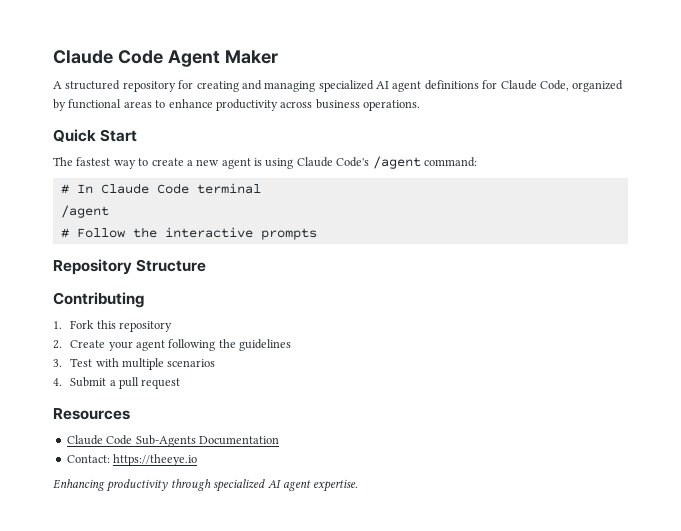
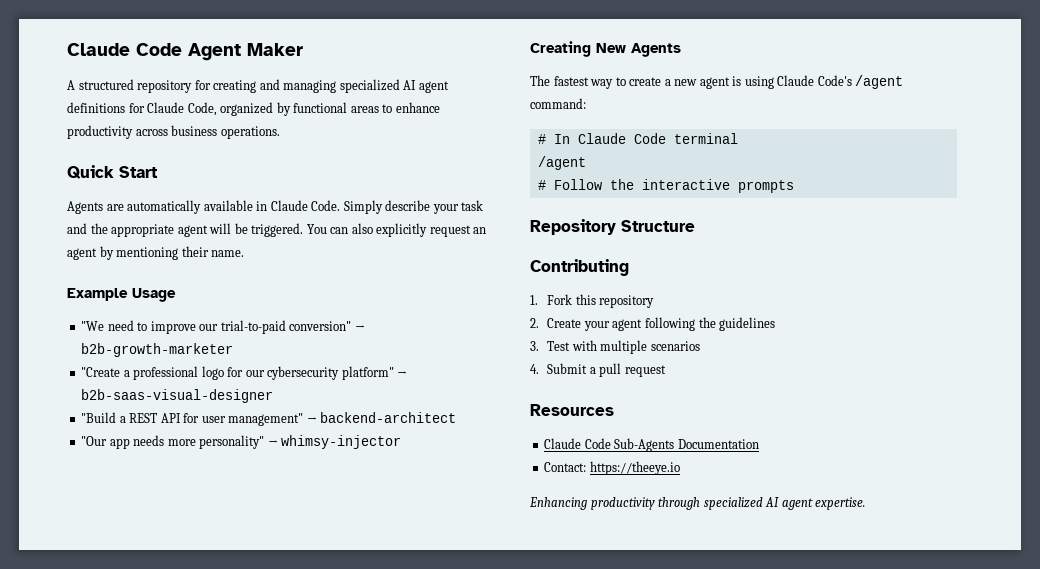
+ Agents are automatically available in Claude Code. Simply describe your task and the appropriate agent will be triggered. You can also explicitly request an agent by mentioning their name.
+ Example Usage
+ "We need to improve our trial-to-paid conversion" → b2b-growth-marketer
+ "Create a professional logo for our cybersecurity platform" → b2b-saas-visual-designer
+ "Build a REST API for user management" → backend-architect
+ "Our app needs more personality" → whimsy-injector
+ Creating New Agents

